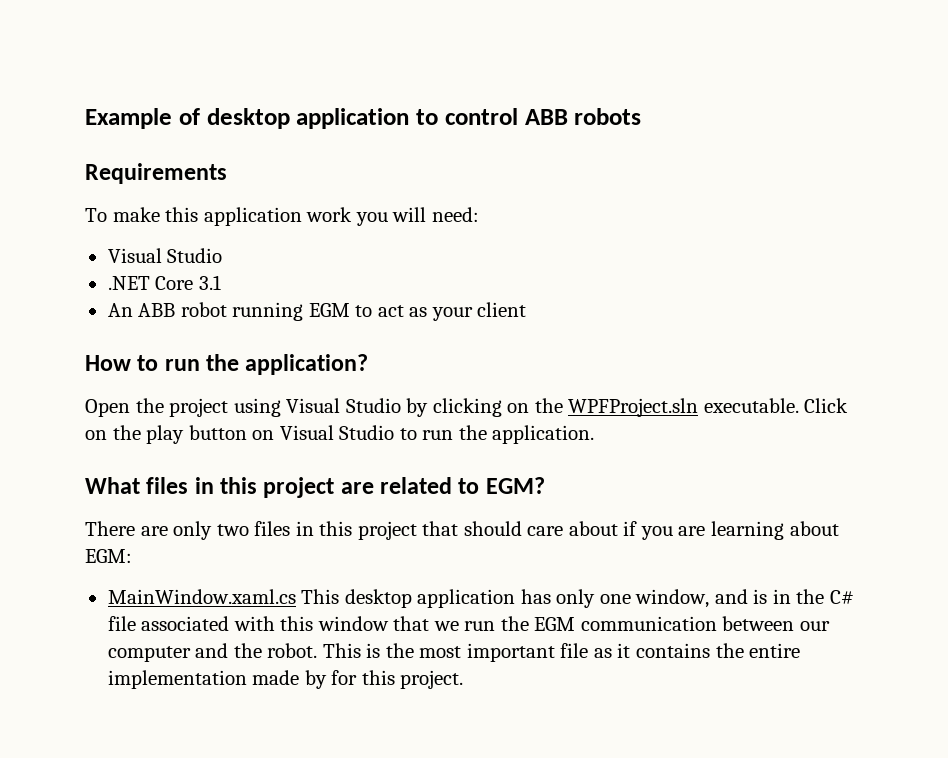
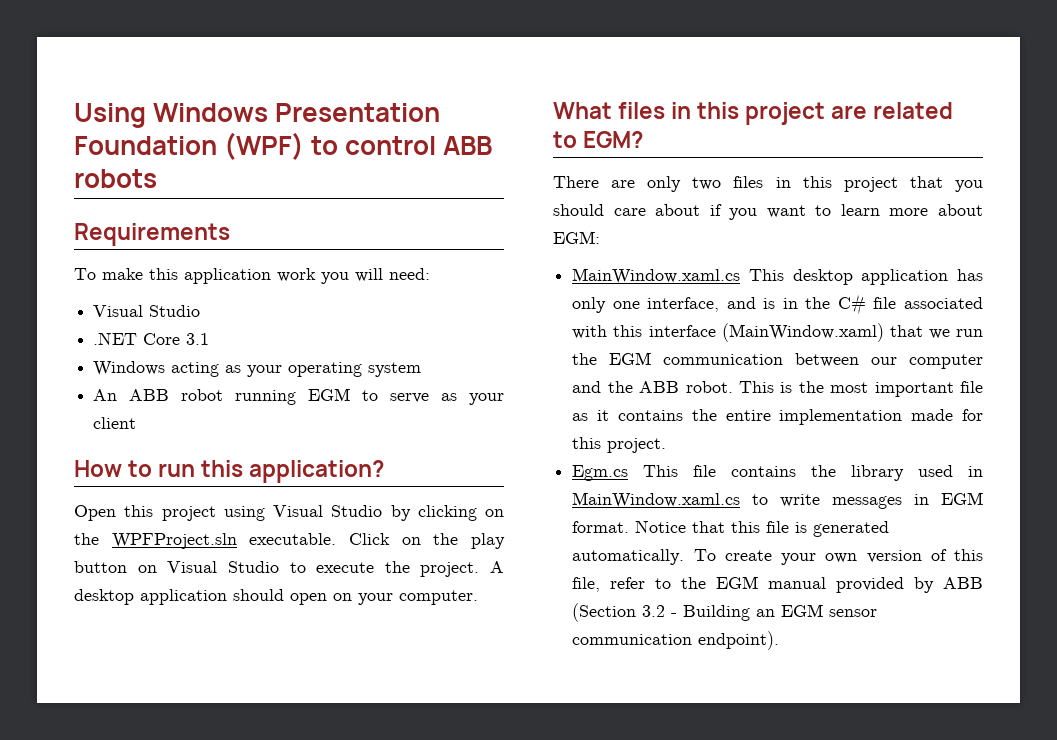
- Example of desktop application to control ABB robots
+ Using Windows Presentation Foundation (WPF) to control ABB robots
+ Windows acting as your operating system
- An ABB robot running EGM to act as your client
+ An ABB robot running EGM to serve as your client
- How to run the application?
+ How to run this application?
- Open the project using Visual Studio by clicking on the WPFProject.sln executable.
+ Open this project using Visual Studio by clicking on the WPFProject.sln executable.
- Click on the play button on Visual Studio to run the application.
+ Click on the play button on Visual Studio to execute the project. A desktop application should open on your computer.
- There are only two files in this project that should care about if you are learning about EGM:
+ There are only two files in this project that you should care about if you want to learn more about EGM:
- MainWindow.xaml.cs This desktop application has only one window, and is in the C# file associated with this window that we run the EGM communication between our computer and the robot.
+ MainWindow.xaml.cs This desktop application has only one interface, and is in the C# file associated with this interface (MainWindow.xaml) that we run the EGM communication between our computer and the ABB robot.
- This is the most important file as it contains the entire implementation made by for this project.
+ This is the most important file as it contains the entire implementation made for this project.
+ Egm.cs This file contains the library used in MainWindow.xaml.cs to write messages in EGM format. Notice that this file is generated automatically. To create your own version of this file, refer to the EGM manual provided by ABB (Section 3.2 - Building an EGM sensor communication endpoint).

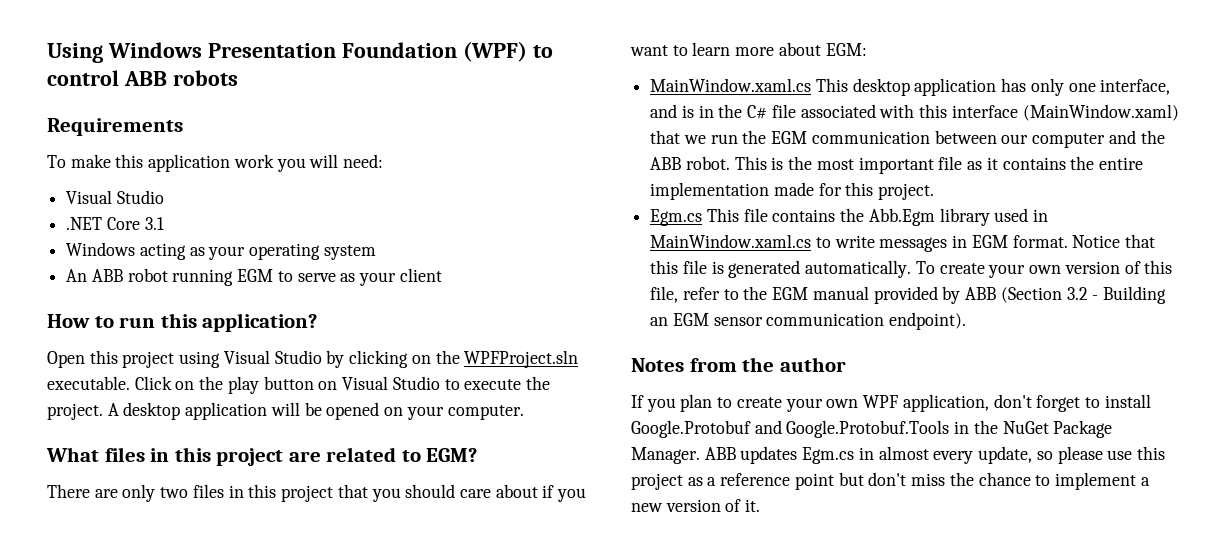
- A desktop application should open on your computer.
+ A desktop application will be opened on your computer.
- Egm.cs This file contains the library used in MainWindow.xaml.cs to write messages in EGM format.
+ Egm.cs This file contains the Abb.Egm library used in MainWindow.xaml.cs to write messages in EGM format.
+ Notes from the author
+ If you plan to create your own WPF application, don't forget to install Google.Protobuf and Google.Protobuf.Tools in the NuGet Package Manager. ABB updates Egm.cs in almost every update, so please use this project as a reference point but don't miss the chance to implement a new version of it.

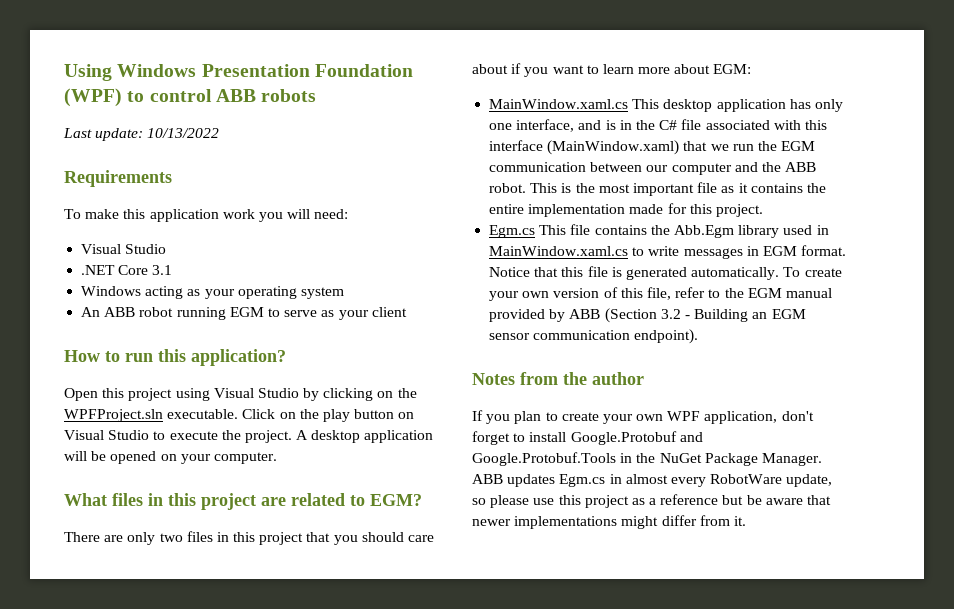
+ Last update: 10/13/2022
- ABB updates Egm.cs in almost every update, so please use this project as a reference point but don't miss the chance to implement a new version of it.
+ ABB updates Egm.cs in almost every RobotWare update, so please use this project as a reference but be aware that newer implementations might differ from it.

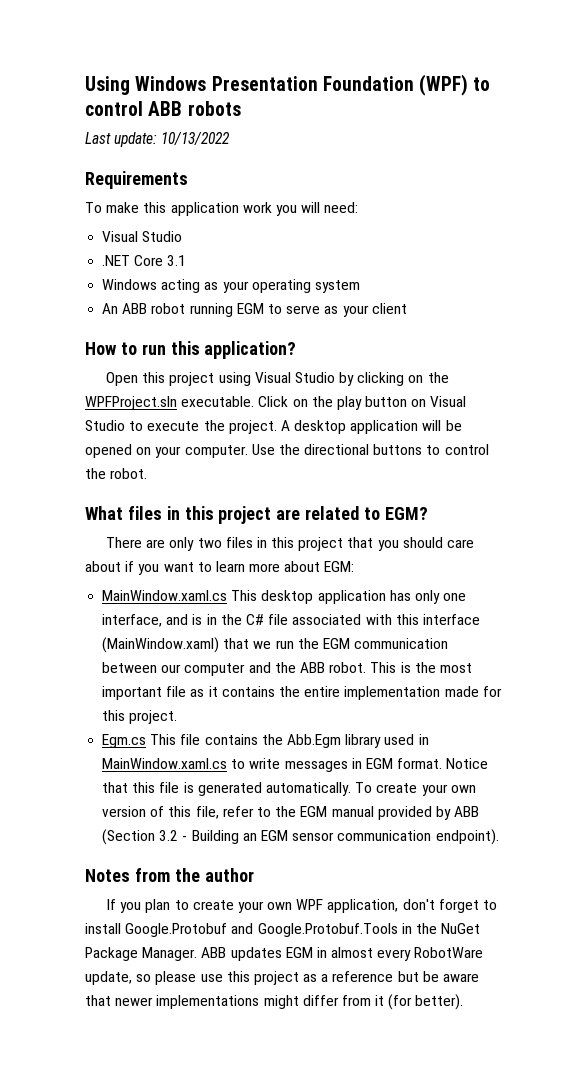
+ Use the directional buttons to control the robot.
- ABB updates Egm.cs in almost every RobotWare update, so please use this project as a reference but be aware that newer implementations might differ from it.
+ ABB updates EGM in almost every RobotWare update, so please use this project as a reference but be aware that newer implementations might differ from it (for better).

